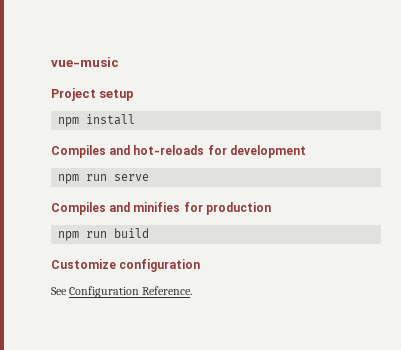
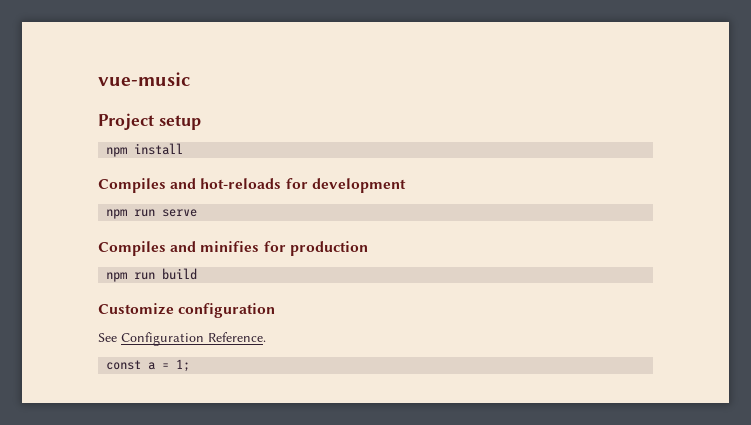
+ const a = 1;

